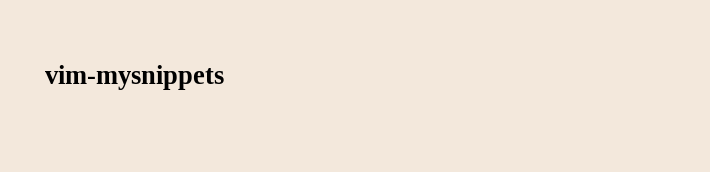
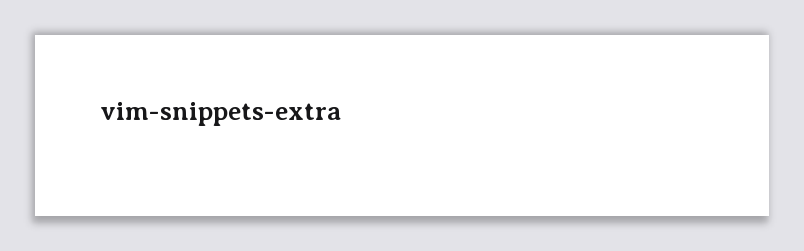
- vim-mysnippets
+ vim-snippets-extra

